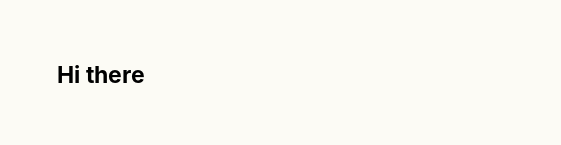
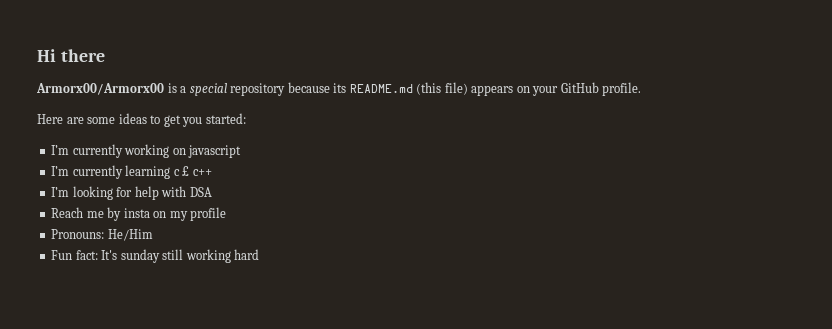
+ Armorx00/Armorx00 is a special repository because its README.md (this file) appears on your GitHub profile.
+ Here are some ideas to get you started:
+ I’m currently working on javascript
+ I’m currently learning c £ c++
+ I’m looking for help with DSA
+ Reach me by insta on my profile
+ Pronouns: He/Him
+ Fun fact: It's sunday still working hard

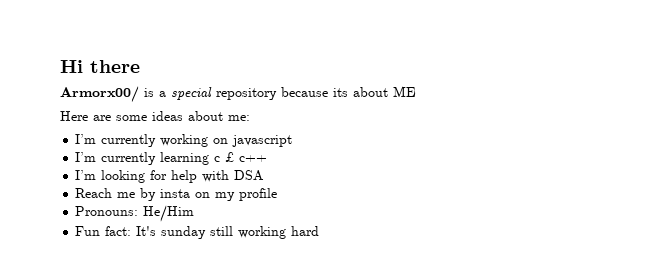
- Armorx00/Armorx00 is a special repository because its README.md (this file) appears on your GitHub profile.
+ Armorx00/ is a special repository because its about ME
- Here are some ideas to get you started:
+ Here are some ideas about me:

